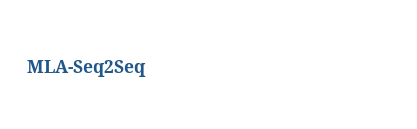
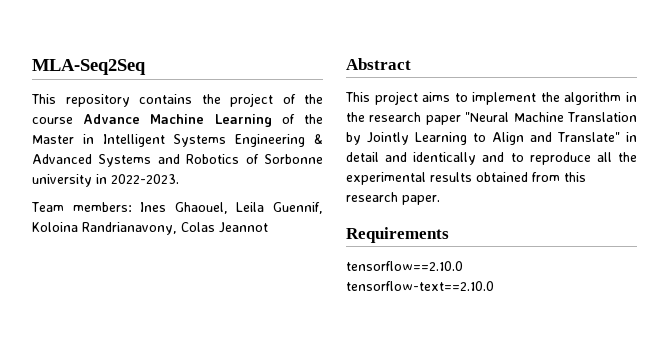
+ This repository contains the project of the course Advance Machine Learning of the Master in Intelligent Systems Engineering & Advanced Systems and Robotics of Sorbonne university in 2022-2023.
+ Team members: Ines Ghaouel, Leila Guennif, Koloina Randrianavony, Colas Jeannot
+ Abstract
+ This project aims to implement the algorithm in the research paper "Neural Machine Translation by Jointly Learning to Align and Translate" in detail and identically and to reproduce all the experimental results obtained from this research paper.
+ Requirements
+ tensorflow==2.10.0
+ tensorflow-text==2.10.0

